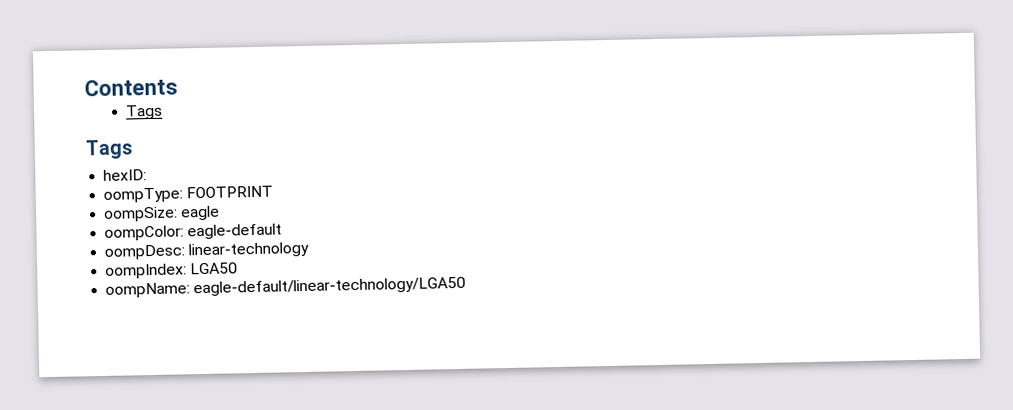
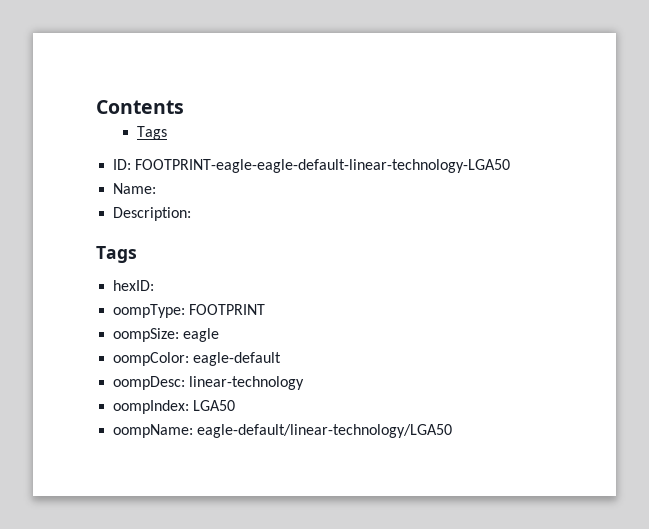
+ ID: FOOTPRINT-eagle-eagle-default-linear-technology-LGA50
+ Name:
+ Description:

